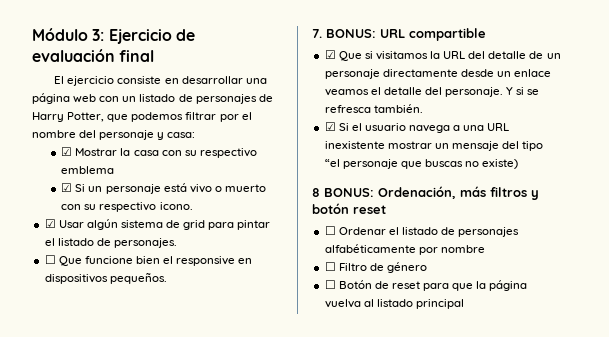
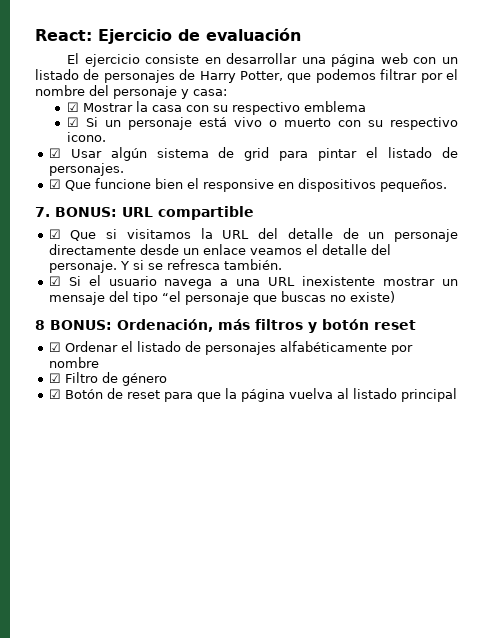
- Módulo 3: Ejercicio de evaluación final
+ React: Ejercicio de evaluación
- ☐ Que funcione bien el responsive en dispositivos pequeños.
+ ☑ Que funcione bien el responsive en dispositivos pequeños.
- ☐ Ordenar el listado de personajes alfabéticamente por nombre
+ ☑ Ordenar el listado de personajes alfabéticamente por nombre
- ☐ Filtro de género
+ ☑ Filtro de género
- ☐ Botón de reset para que la página vuelva al listado principal
+ ☑ Botón de reset para que la página vuelva al listado principal

